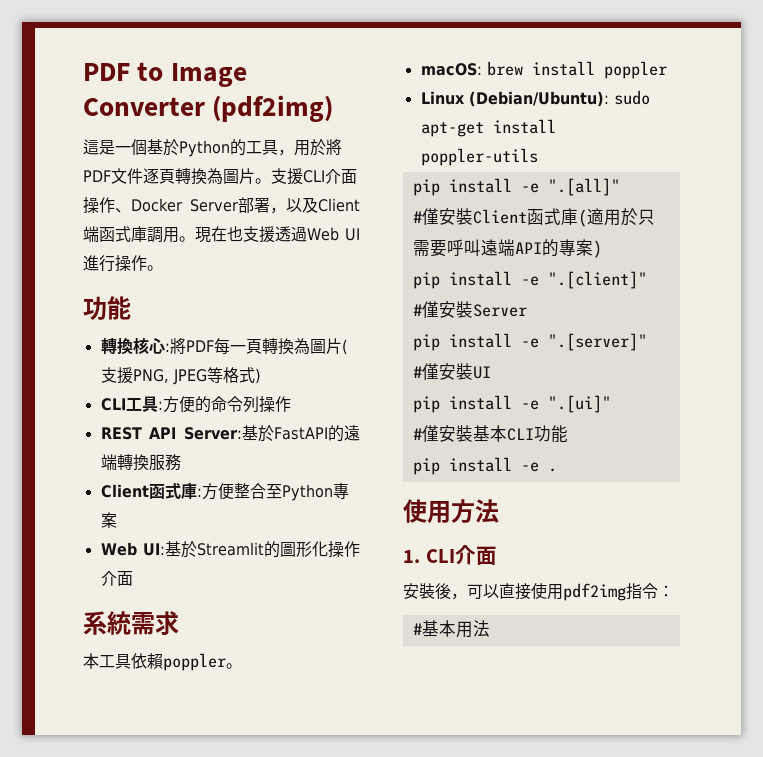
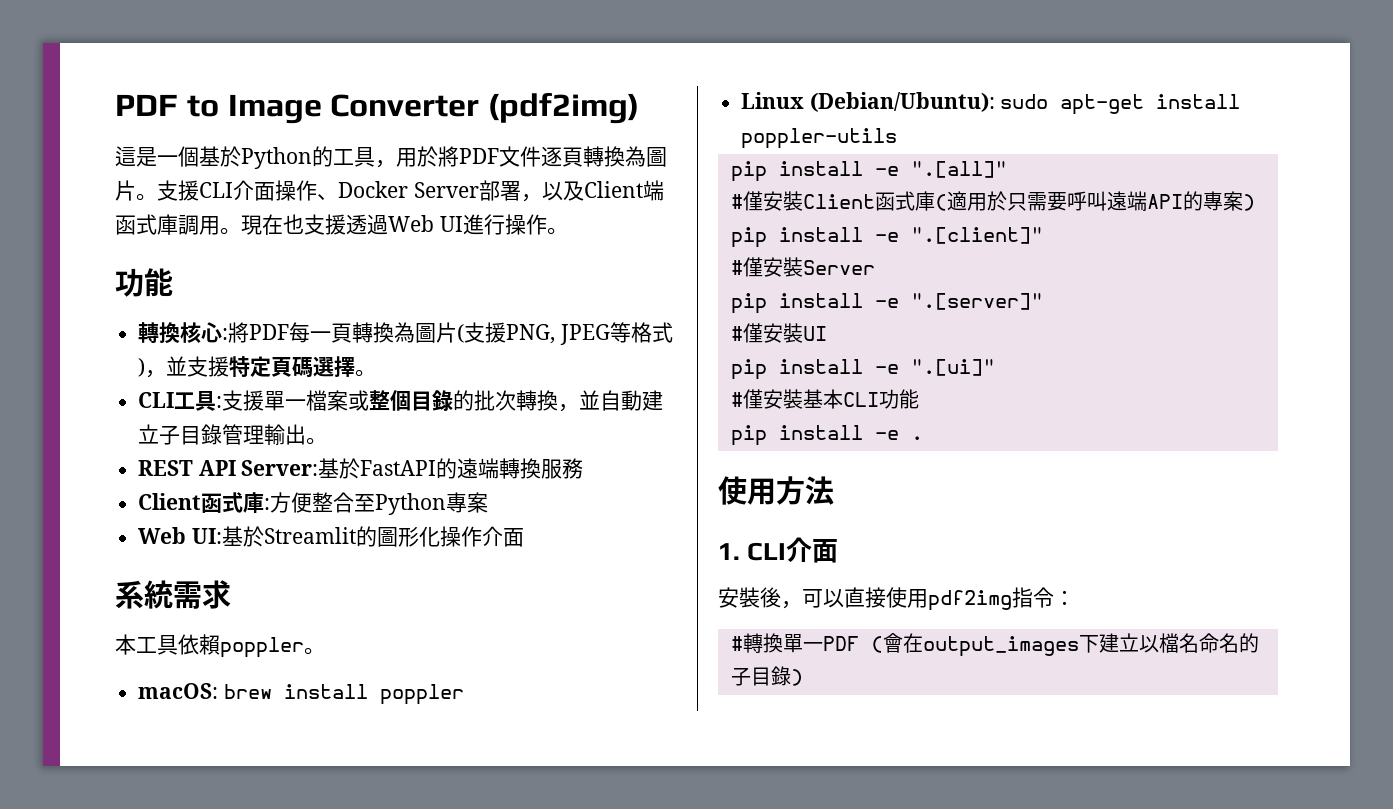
- 轉換核心:將PDF每一頁轉換為圖片(支援PNG, JPEG等格式)
- CLI工具:方便的命令列操作
+ 轉換核心:將PDF每一頁轉換為圖片(支援PNG, JPEG等格式)，並支援特定頁碼選擇。
+ CLI工具:支援單一檔案或整個目錄的批次轉換，並自動建立子目錄管理輸出。
- #基本用法
+ #轉換單一PDF (會在output_images下建立以檔名命名的子目錄)

